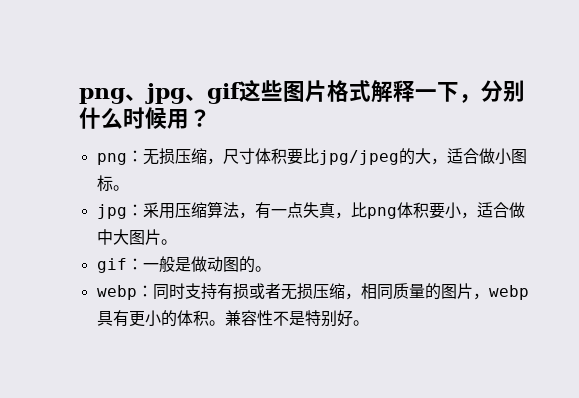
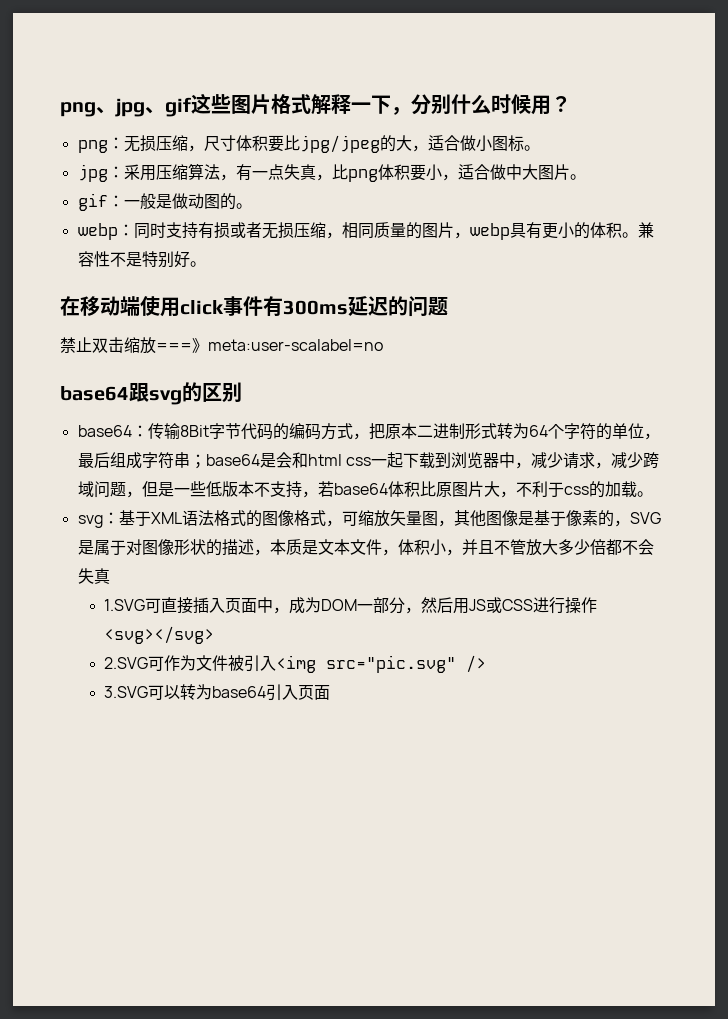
+ 在移动端使用click事件有300ms延迟的问题
+ 禁止双击缩放===》meta:user-scalabel=no
+ base64跟svg的区别
+ base64：传输8Bit字节代码的编码方式，把原本二进制形式转为64个字符的单位，最后组成字符串；base64是会和html css一起下载到浏览器中，减少请求，减少跨域问题，但是一些低版本不支持，若base64体积比原图片大，不利于css的加载。
+ svg：基于XML语法格式的图像格式，可缩放矢量图，其他图像是基于像素的，SVG是属于对图像形状的描述，本质是文本文件，体积小，并且不管放大多少倍都不会失真
+ 1.SVG可直接插入页面中，成为DOM一部分，然后用JS或CSS进行操作<svg></svg>
+ 2.SVG可作为文件被引入<img src="pic.svg" />
+ 3.SVG可以转为base64引入页面

